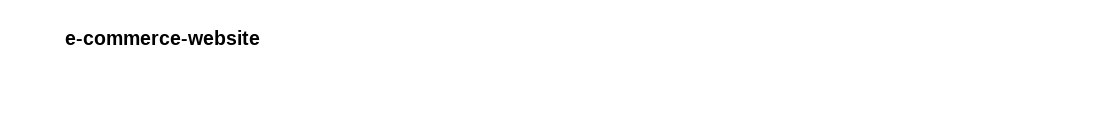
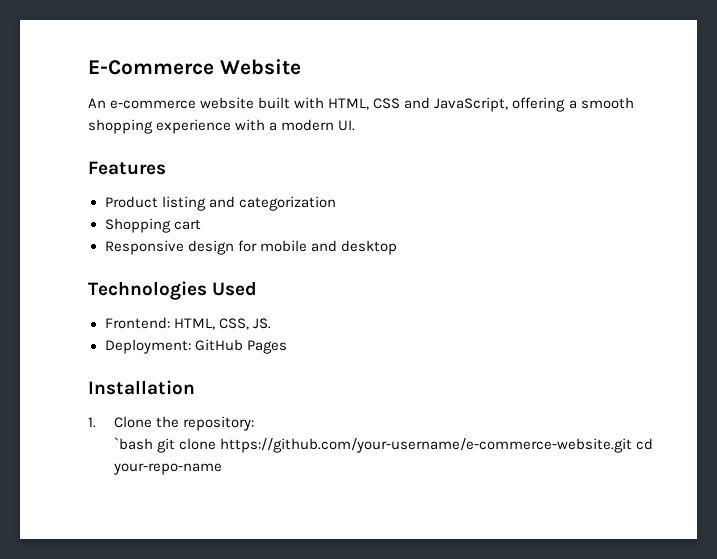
- e-commerce-website
+ E-Commerce Website
+ An e-commerce website built with HTML, CSS and JavaScript, offering a smooth shopping experience with a modern UI.
+ Features
+ Product listing and categorization
+ Shopping cart
+ Responsive design for mobile and desktop
+ Technologies Used
+ Frontend: HTML, CSS, JS.
+ Deployment: GitHub Pages
+ Installation
+ 1. Clone the repository:
+ `bash git clone https://github.com/your-username/e-commerce-website.git cd your-repo-name

